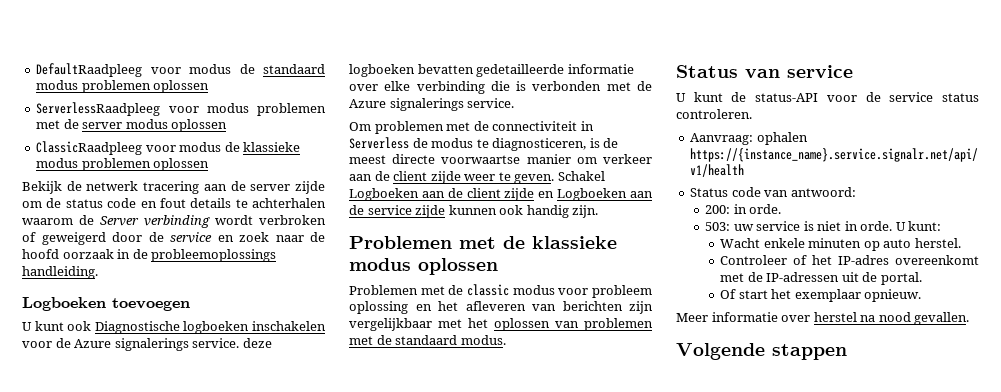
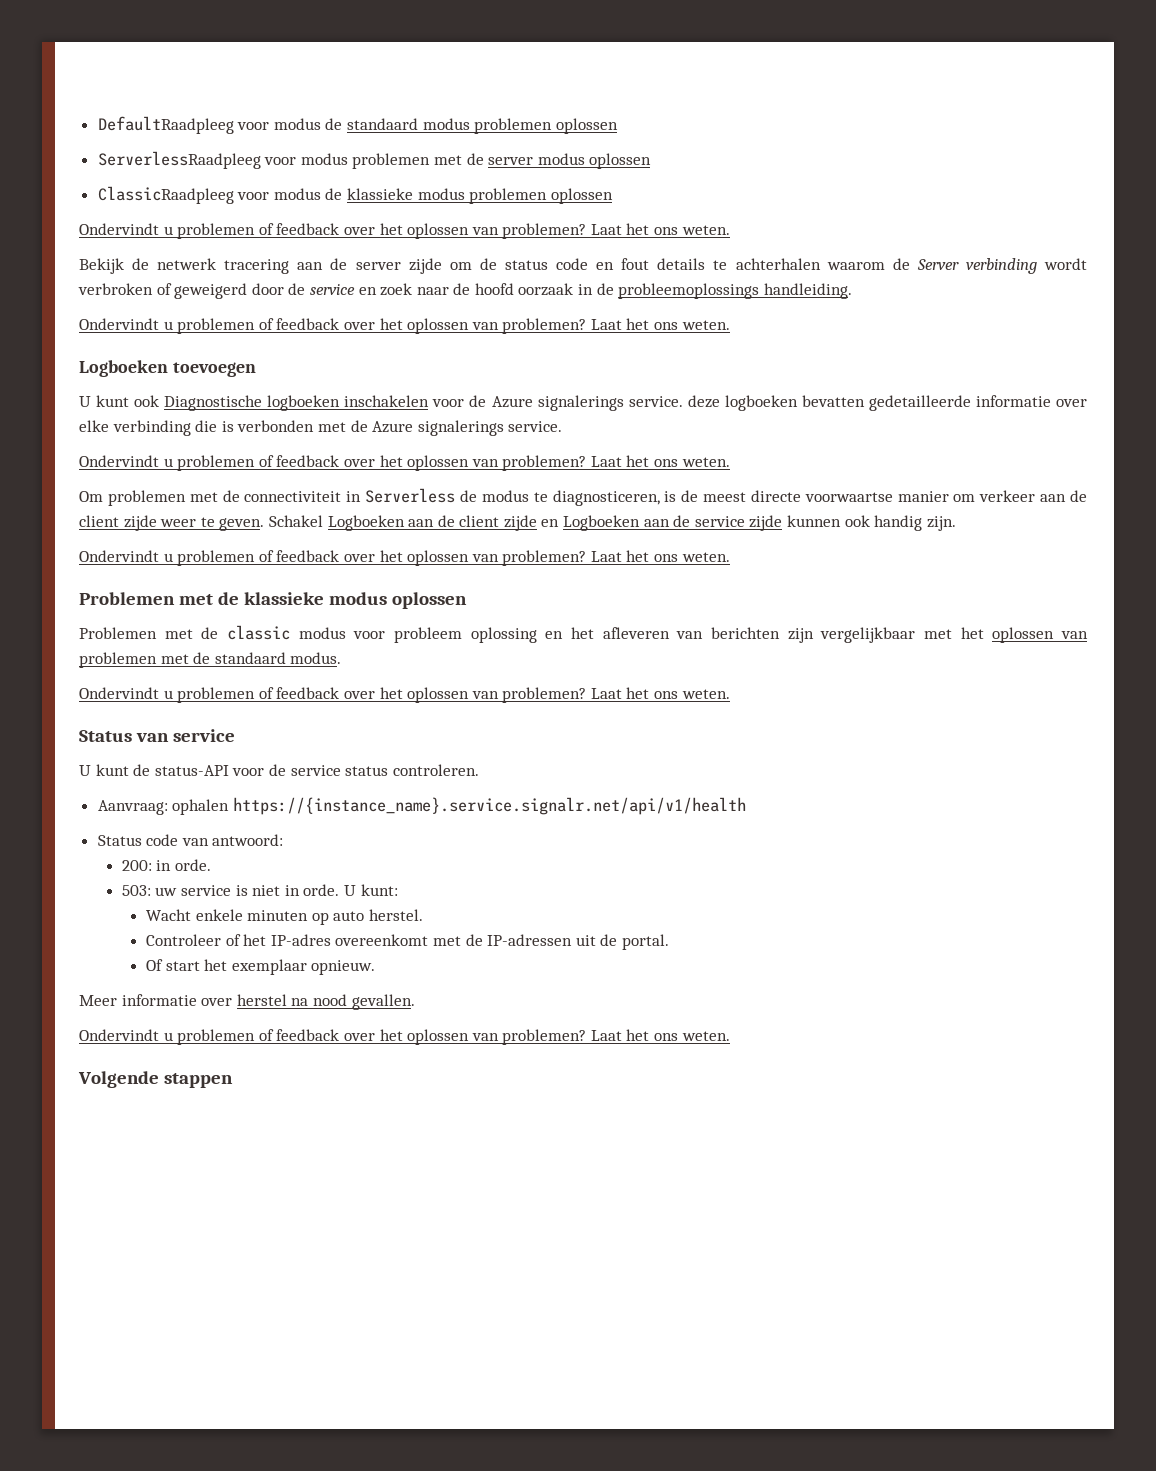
  ClassicRaadpleeg voor modus de klassieke modus problemen oplossen
+ Ondervindt u problemen of feedback over het oplossen van problemen? Laat het ons weten.
  Bekijk de netwerk tracering aan de server zijde om de status code en fout details te achterhalen waarom de Server verbinding wordt verbroken of geweigerd door de service en zoek naar de hoofd oorzaak in de probleemoplossings handleiding.
+ Ondervindt u problemen of feedback over het oplossen van problemen? Laat het ons weten.
  U kunt ook Diagnostische logboeken inschakelen voor de Azure signalerings service. deze logboeken bevatten gedetailleerde informatie over elke verbinding die is verbonden met de Azure signalerings service.
+ Ondervindt u problemen of feedback over het oplossen van problemen? Laat het ons weten.
  Schakel Logboeken aan de client zijde en Logboeken aan de service zijde kunnen ook handig zijn.
+ Ondervindt u problemen of feedback over het oplossen van problemen? Laat het ons weten.
  Problemen met de classic modus voor probleem oplossing en het afleveren van berichten zijn vergelijkbaar met het oplossen van problemen met de standaard modus.
+ Ondervindt u problemen of feedback over het oplossen van problemen? Laat het ons weten.
  Meer informatie over herstel na nood gevallen.
+ Ondervindt u problemen of feedback over het oplossen van problemen? Laat het ons weten.

